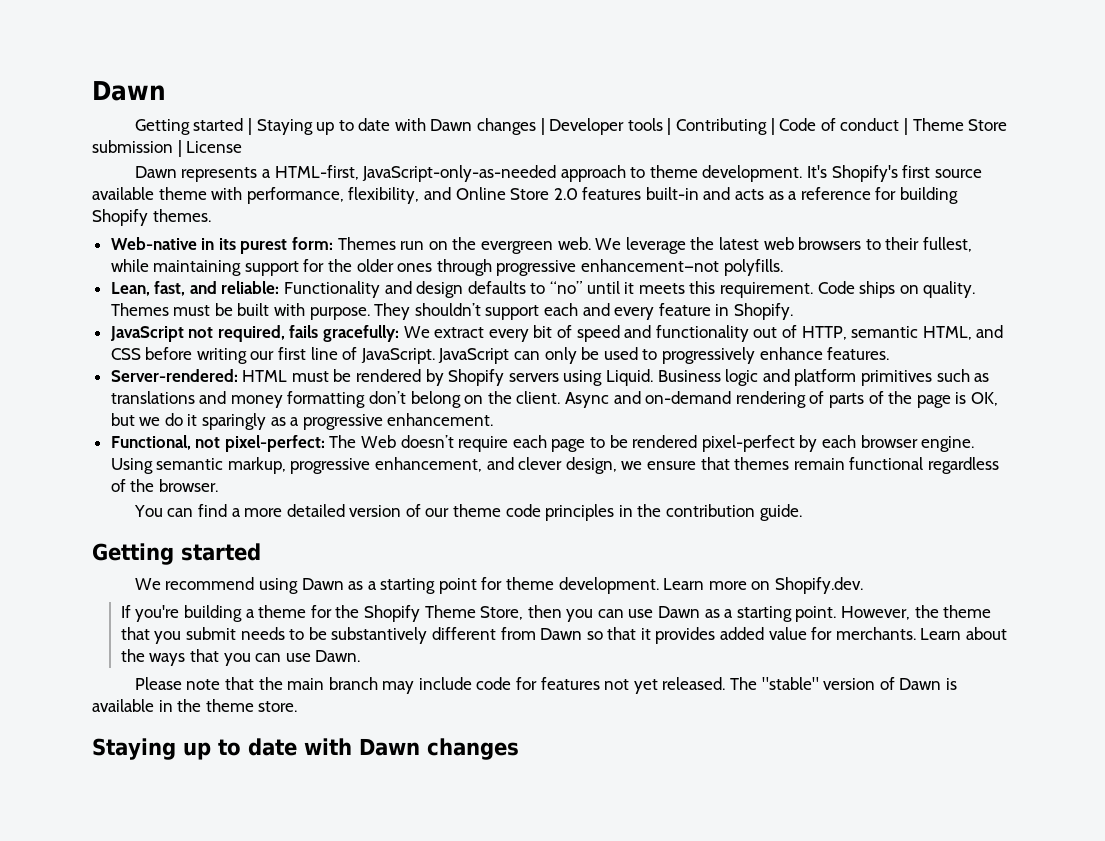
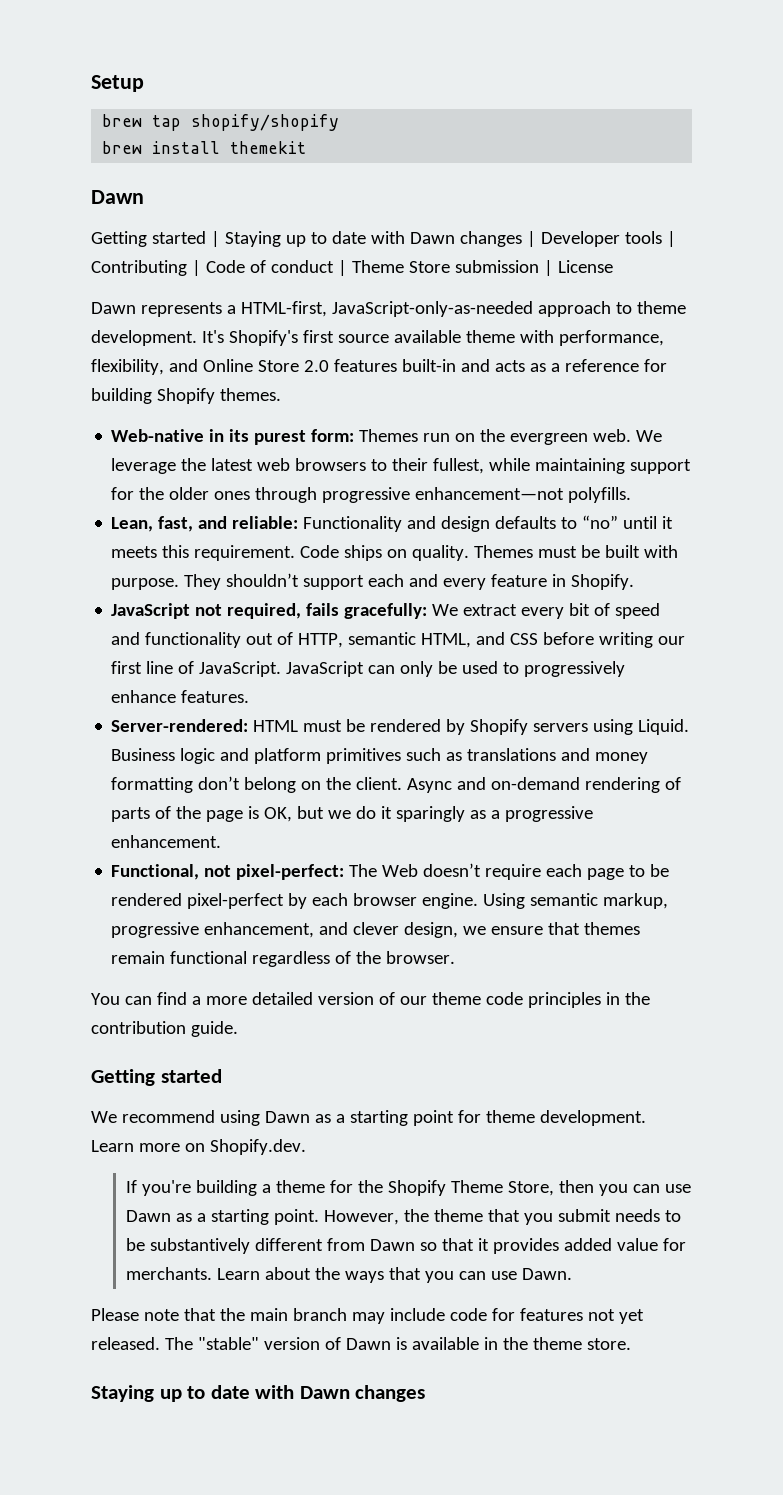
+ Setup
+ brew tap shopify/shopify
+ brew install themekit

